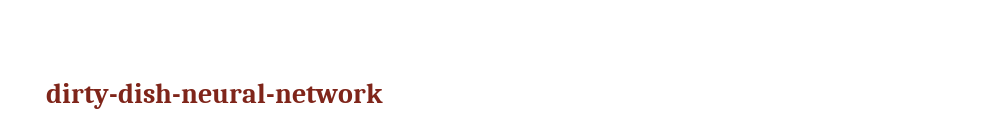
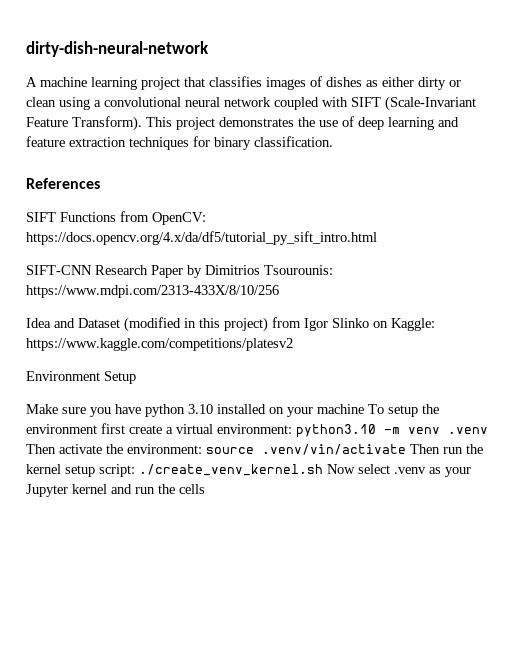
+ A machine learning project that classifies images of dishes as either dirty or clean using a convolutional neural network coupled with SIFT (Scale-Invariant Feature Transform). This project demonstrates the use of deep learning and feature extraction techniques for binary classification.
+ References
+ SIFT Functions from OpenCV: https://docs.opencv.org/4.x/da/df5/tutorial_py_sift_intro.html
+ SIFT-CNN Research Paper by Dimitrios Tsourounis: https://www.mdpi.com/2313-433X/8/10/256
+ Idea and Dataset (modified in this project) from Igor Slinko on Kaggle: https://www.kaggle.com/competitions/platesv2
+ Environment Setup
+ Make sure you have python 3.10 installed on your machine To setup the environment first create a virtual environment: python3.10 -m venv .venv Then activate the environment: source .venv/vin/activate Then run the kernel setup script: ./create_venv_kernel.sh Now select .venv as your Jupyter kernel and run the cells

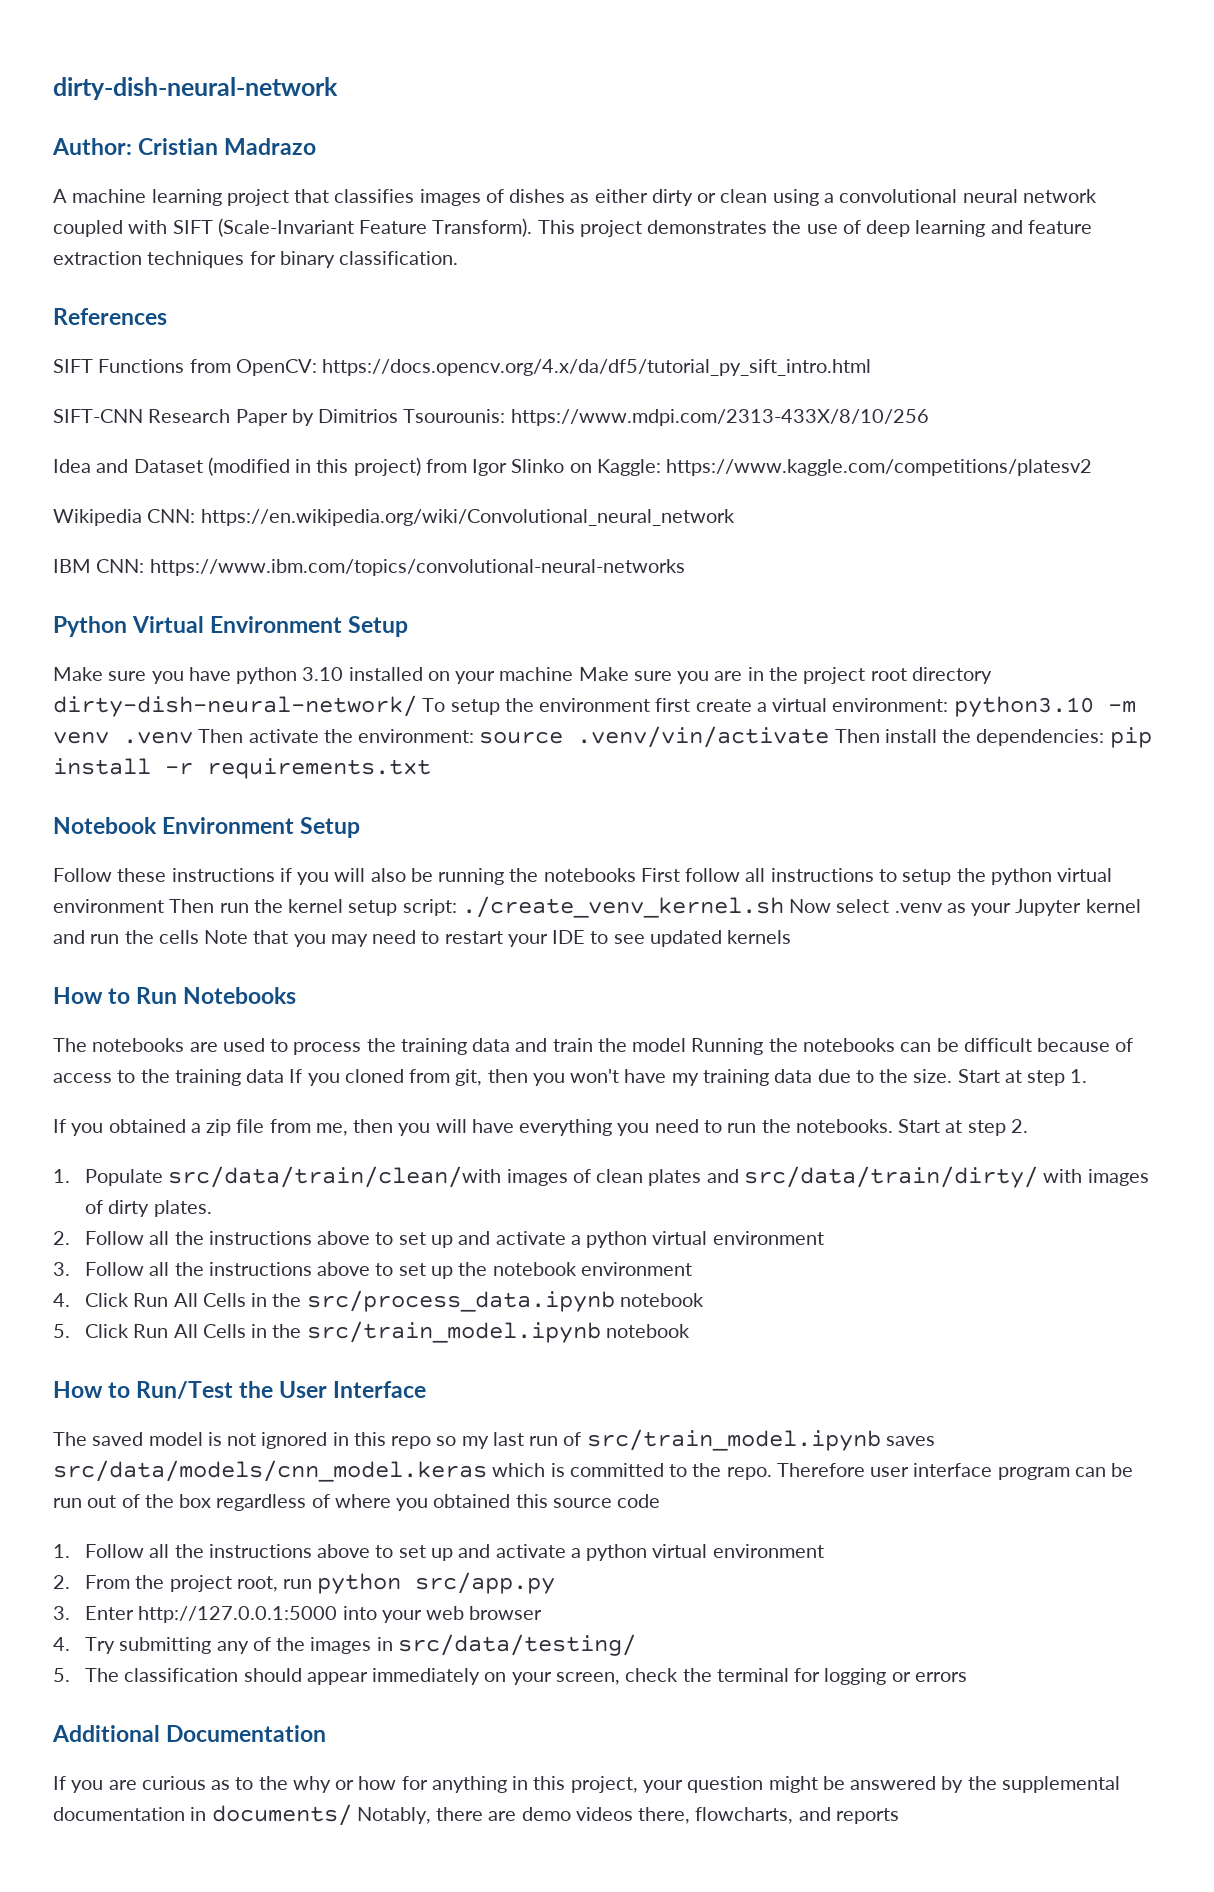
+ Author: Cristian Madrazo
- Environment Setup
+ Wikipedia CNN: https://en.wikipedia.org/wiki/Convolutional_neural_network
+ IBM CNN: https://www.ibm.com/topics/convolutional-neural-networks
+ Python Virtual Environment Setup
- Make sure you have python 3.10 installed on your machine To setup the environment first create a virtual environment: python3.10 -m venv .venv Then activate the environment: source .venv/vin/activate Then run the kernel setup script: ./create_venv_kernel.sh Now select .venv as your Jupyter kernel and run the cells
+ Make sure you have python 3.10 installed on your machine Make sure you are in the project root directory dirty-dish-neural-network/ To setup the environment first create a virtual environment: python3.10 -m venv .venv Then activate the environment: source .venv/vin/activate Then install the dependencies: pip install -r requirements.txt
+ Notebook Environment Setup
+ Follow these instructions if you will also be running the notebooks First follow all instructions to setup the python virtual environment Then run the kernel setup script: ./create_venv_kernel.sh Now select .venv as your Jupyter kernel and run the cells Note that you may need to restart your IDE to see updated kernels
+ How to Run Notebooks
+ The notebooks are used to process the training data and train the model Running the notebooks can be difficult because of access to the training data If you cloned from git, then you won't have my training data due to the size. Start at step 1.
+ If you obtained a zip file from me, then you will have everything you need to run the notebooks. Start at step 2.
+ 1. Populate src/data/train/clean/with images of clean plates and src/data/train/dirty/ with images of dirty plates.
+ 2. Follow all the instructions above to set up and activate a python virtual environment
+ 3. Follow all the instructions above to set up the notebook environment
+ 4. Click Run All Cells in the src/process_data.ipynb notebook
+ 5. Click Run All Cells in the src/train_model.ipynb notebook
+ How to Run/Test the User Interface
+ The saved model is not ignored in this repo so my last run of src/train_model.ipynb saves src/data/models/cnn_model.keras which is committed to the repo. Therefore user interface program can be run out of the box regardless of where you obtained this source code
+ 1. Follow all the instructions above to set up and activate a python virtual environment
+ 2. From the project root, run python src/app.py
+ 3. Enter http://127.0.0.1:5000 into your web browser
+ 4. Try submitting any of the images in src/data/testing/
+ 5. The classification should appear immediately on your screen, check the terminal for logging or errors
+ Additional Documentation
+ If you are curious as to the why or how for anything in this project, your question might be answered by the supplemental documentation in documents/ Notably, there are demo videos there, flowcharts, and reports

